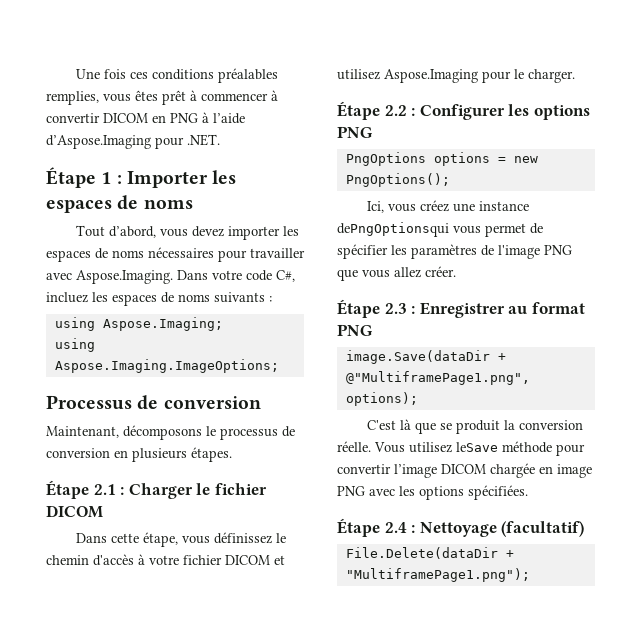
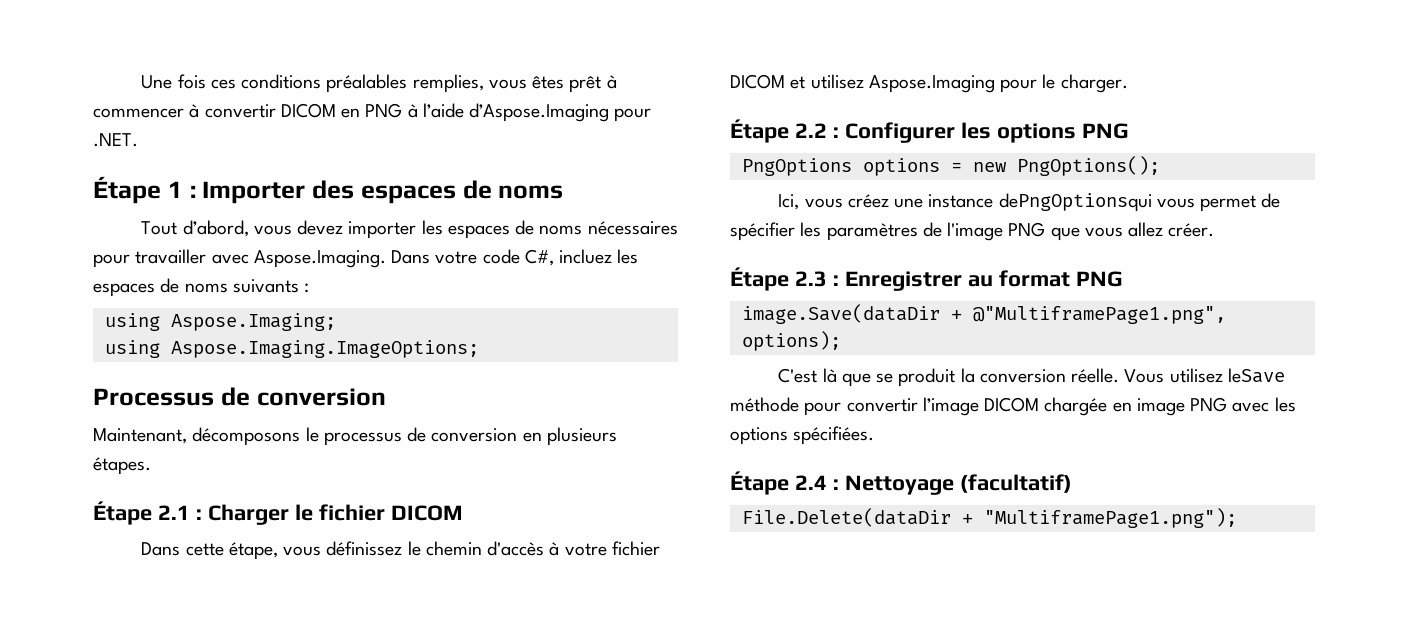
- Étape 1 : Importer les espaces de noms
+ Étape 1 : Importer des espaces de noms

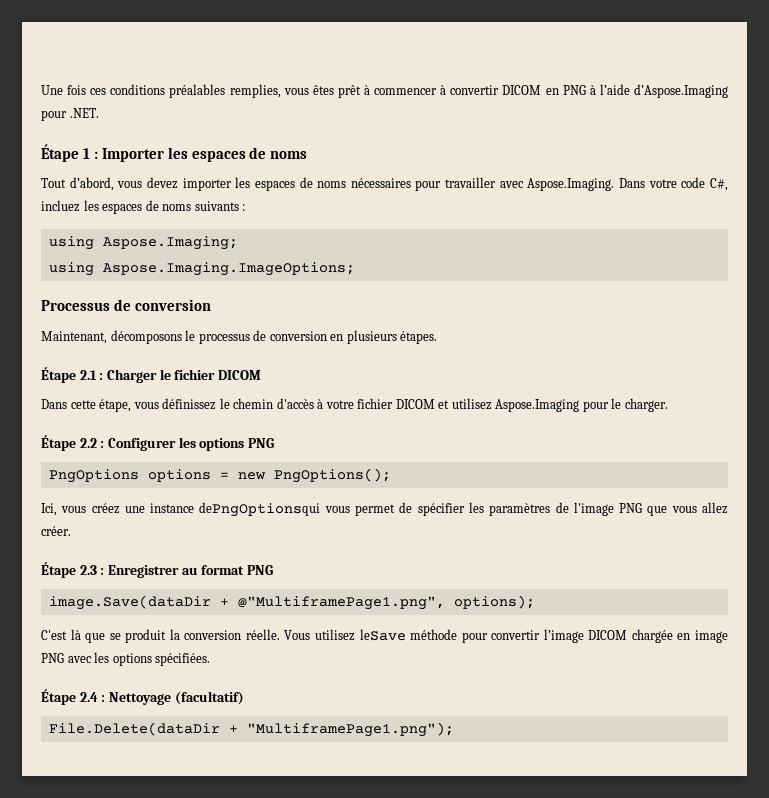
- Étape 1 : Importer des espaces de noms
+ Étape 1 : Importer les espaces de noms

